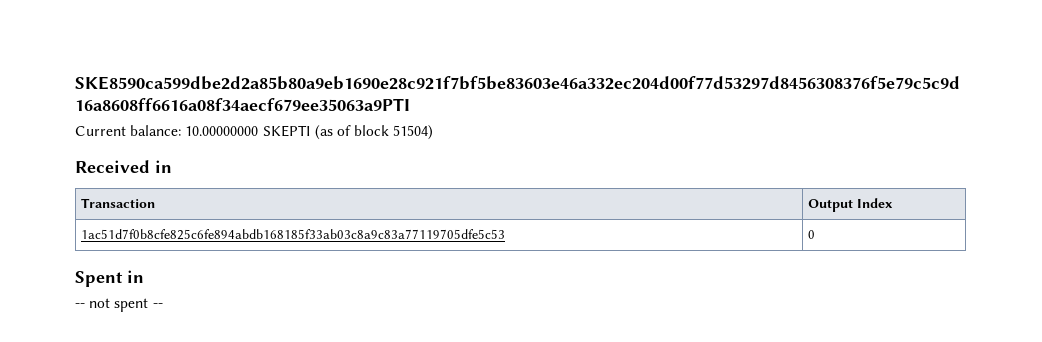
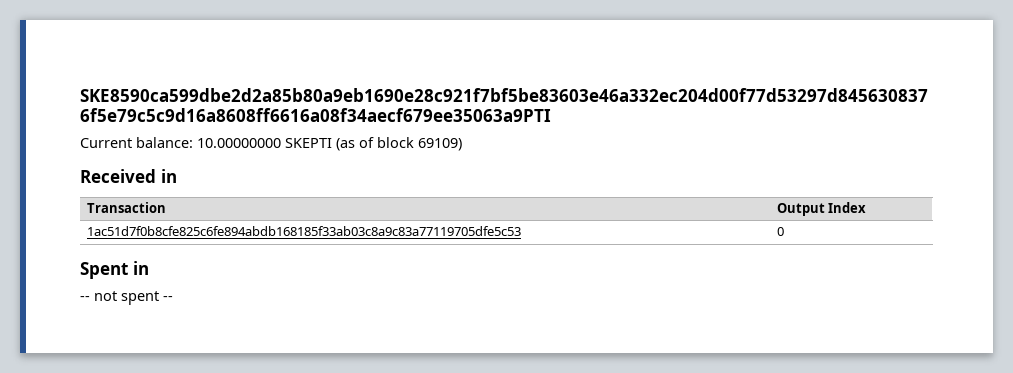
- Current balance: 10.00000000 SKEPTI (as of block 51504)
+ Current balance: 10.00000000 SKEPTI (as of block 69109)

